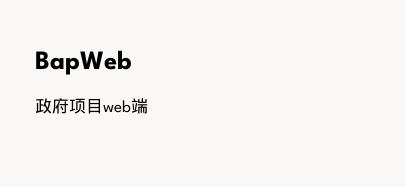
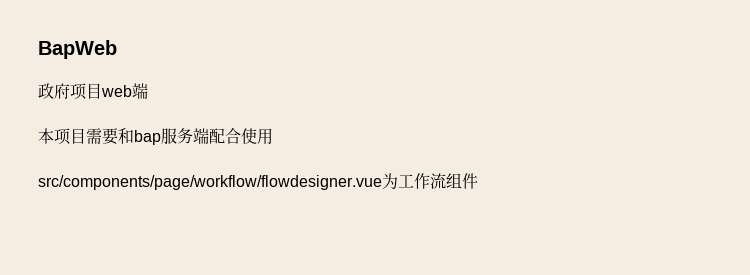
+ 本项目需要和bap服务端配合使用
+ src/components/page/workflow/flowdesigner.vue为工作流组件

